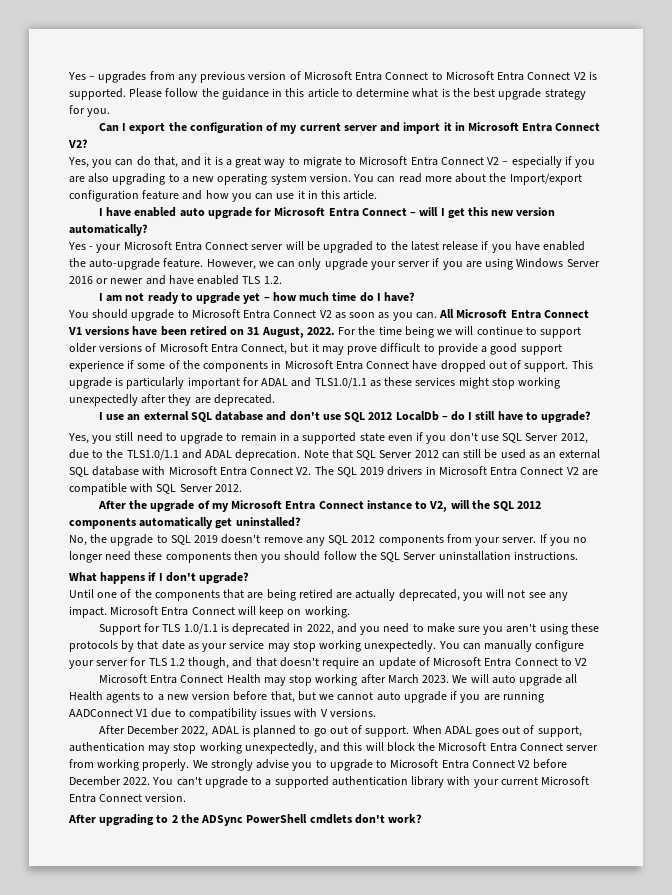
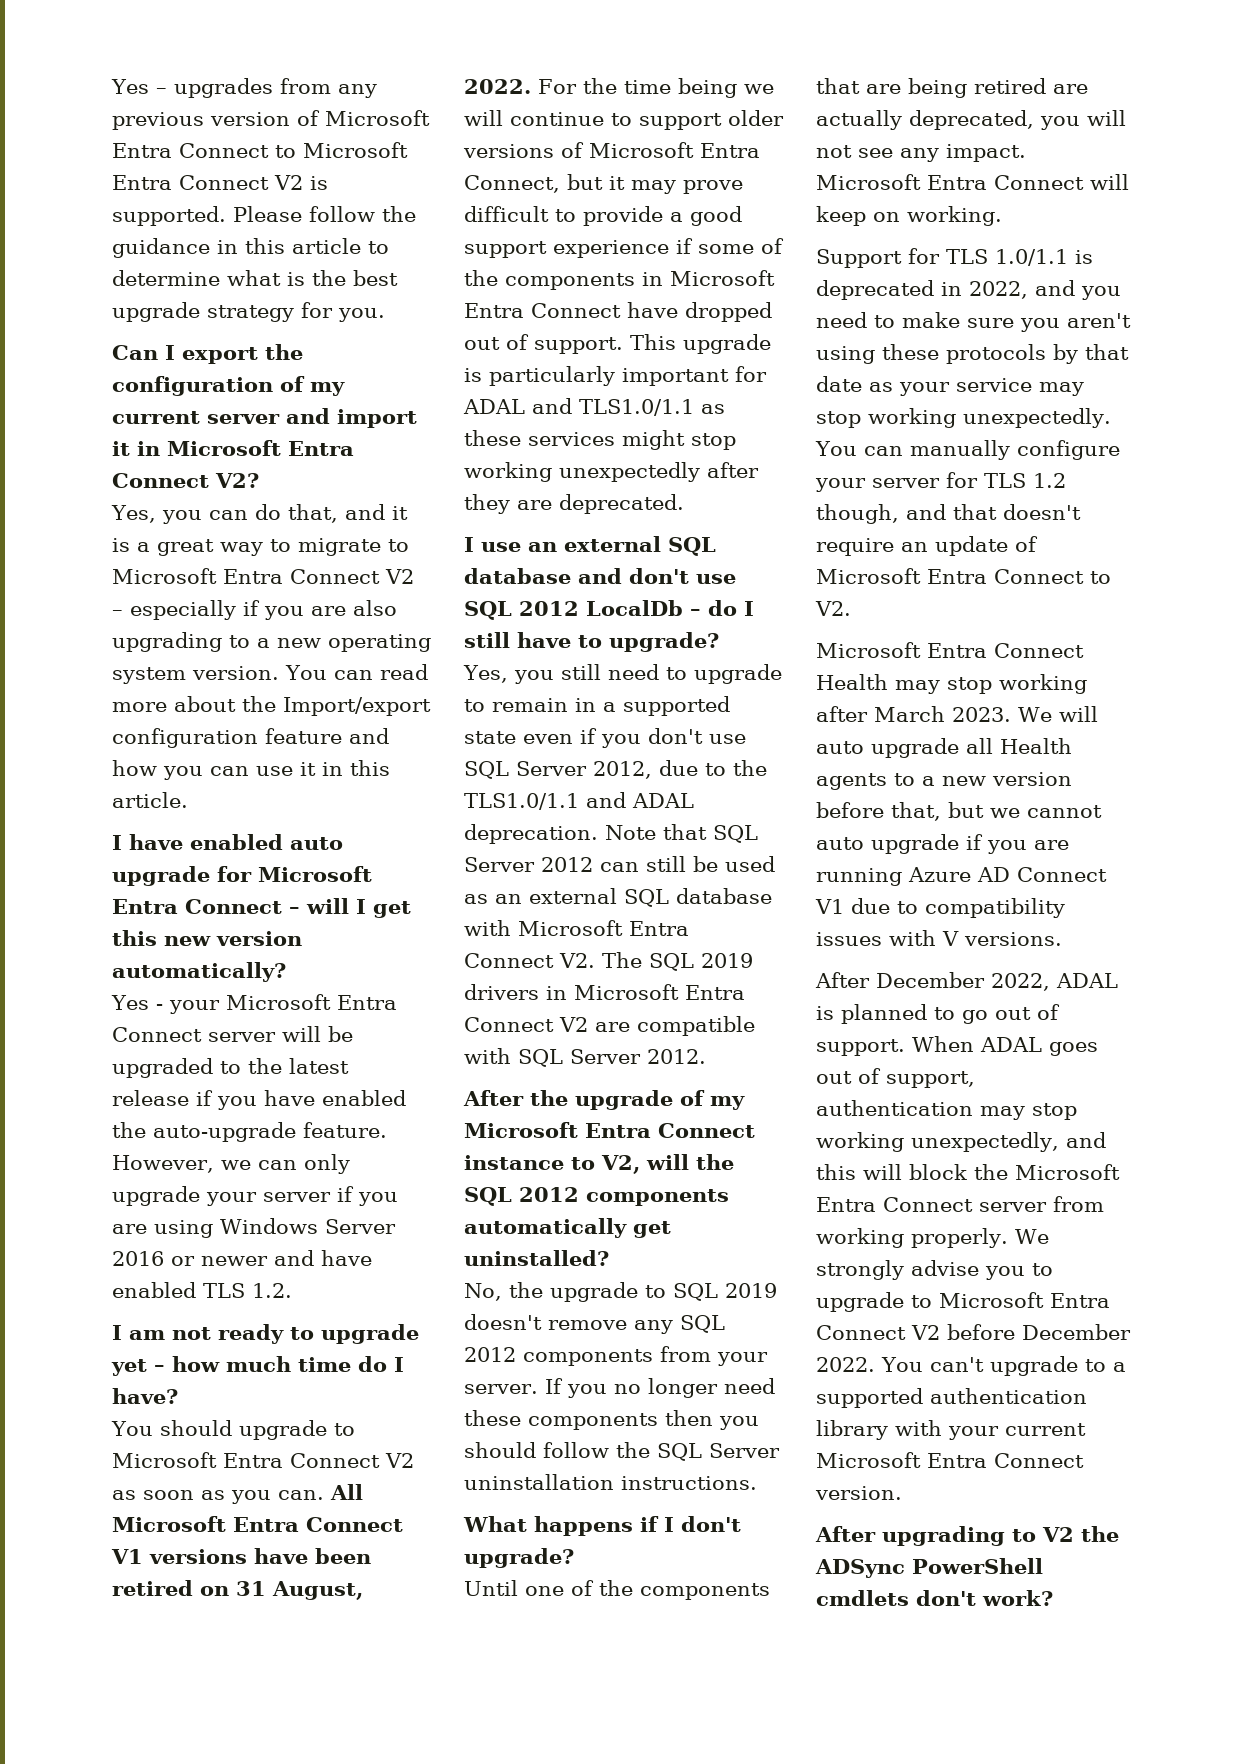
- You can manually configure your server for TLS 1.2 though, and that doesn't require an update of Microsoft Entra Connect to V2
+ You can manually configure your server for TLS 1.2 though, and that doesn't require an update of Microsoft Entra Connect to V2.
- We will auto upgrade all Health agents to a new version before that, but we cannot auto upgrade if you are running AADConnect V1 due to compatibility issues with V versions.
+ We will auto upgrade all Health agents to a new version before that, but we cannot auto upgrade if you are running Azure AD Connect V1 due to compatibility issues with V versions.
- After upgrading to 2 the ADSync PowerShell cmdlets don't work?
+ After upgrading to V2 the ADSync PowerShell cmdlets don't work?

